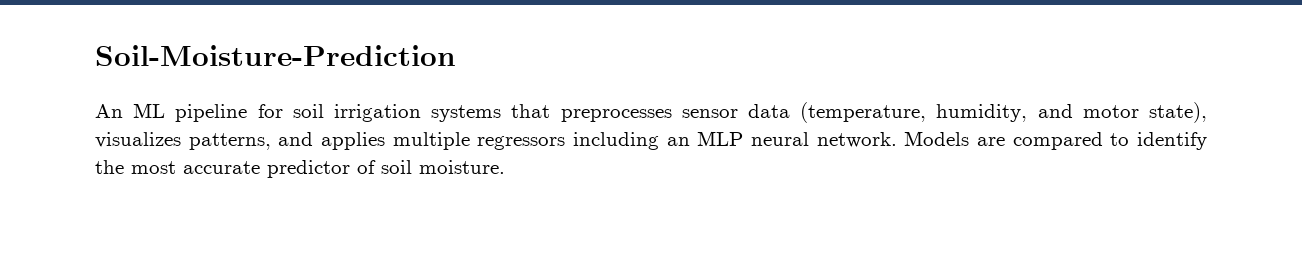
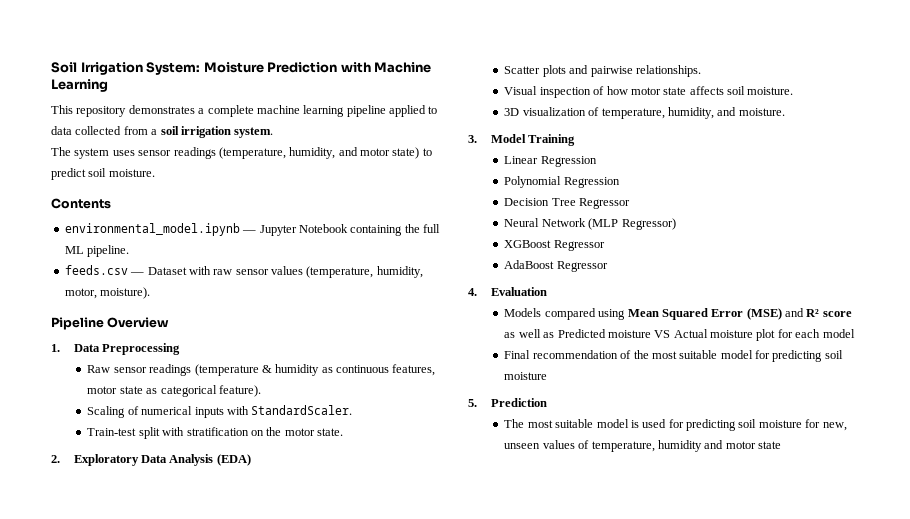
- Soil-Moisture-Prediction
- An ML pipeline for soil irrigation systems that preprocesses sensor data (temperature, humidity, and motor state), visualizes patterns, and applies multiple regressors including an MLP neural network. Models are compared to identify the most accurate predictor of soil moisture.
+ Soil Irrigation System: Moisture Prediction with Machine Learning
+ This repository demonstrates a complete machine learning pipeline applied to data collected from a soil irrigation system.
+ The system uses sensor readings (temperature, humidity, and motor state) to predict soil moisture.
+ Contents
+ environmental_model.ipynb — Jupyter Notebook containing the full ML pipeline.
+ feeds.csv — Dataset with raw sensor values (temperature, humidity, motor, moisture).
+ Pipeline Overview
+ 1. Data Preprocessing
+ Raw sensor readings (temperature & humidity as continuous features, motor state as categorical feature).
+ Scaling of numerical inputs with StandardScaler.
+ Train-test split with stratification on the motor state.
+ 2. Exploratory Data Analysis (EDA)
+ Scatter plots and pairwise relationships.
+ Visual inspection of how motor state affects soil moisture.
+ 3D visualization of temperature, humidity, and moisture.
+ 3. Model Training
+ Linear Regression
+ Polynomial Regression
+ Decision Tree Regressor
+ Neural Network (MLP Regressor)
+ XGBoost Regressor
+ AdaBoost Regressor
+ 4. Evaluation
+ Models compared using Mean Squared Error (MSE) and R² score as well as Predicted moisture VS Actual moisture plot for each model
+ Final recommendation of the most suitable model for predicting soil moisture
+ 5. Prediction
+ The most suitable model is used for predicting soil moisture for new, unseen values of temperature, humidity and motor state

